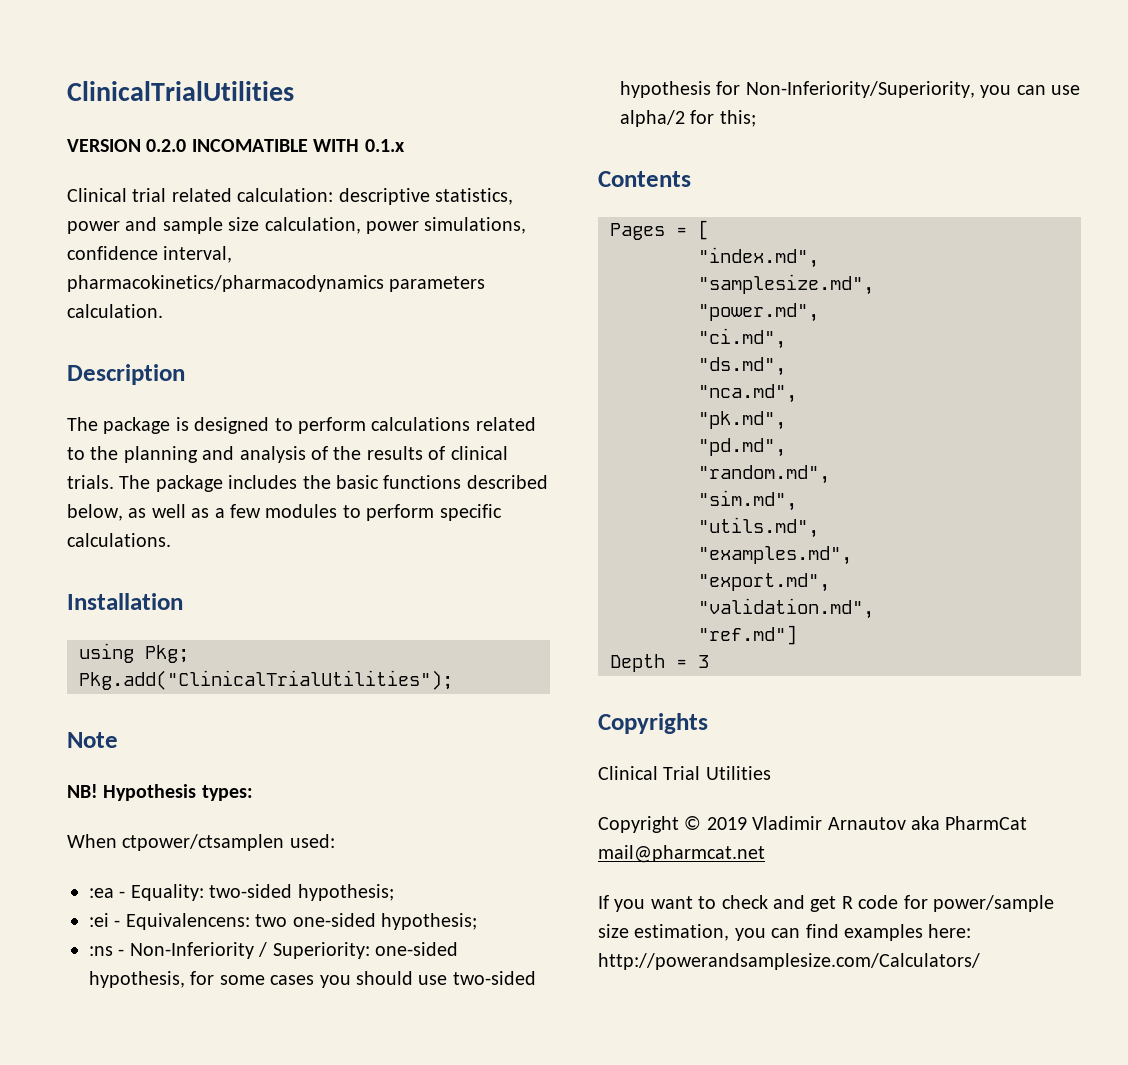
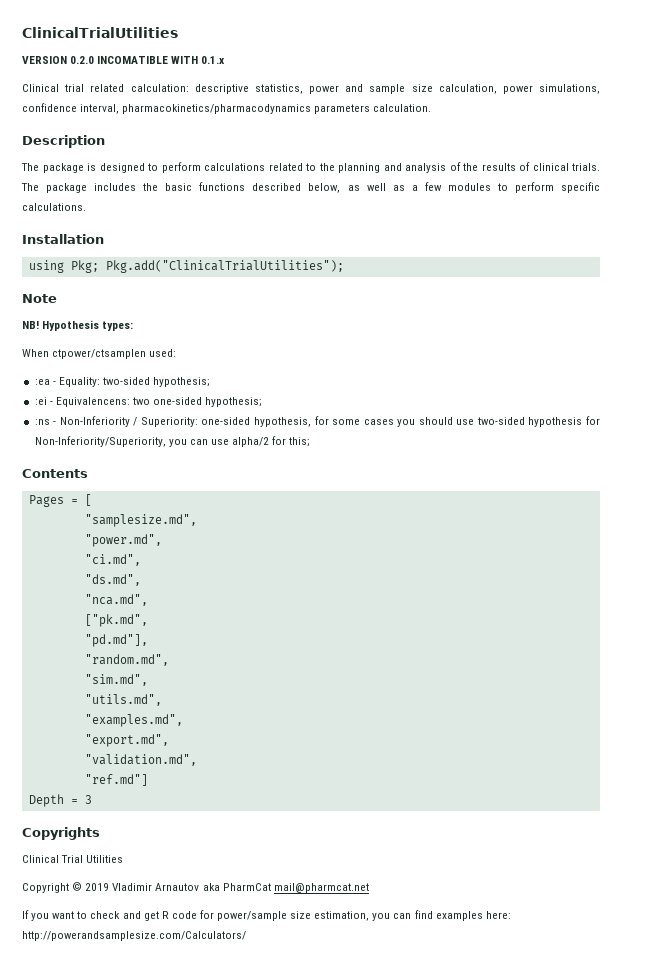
- "index.md",
- "pk.md",
- "pd.md",
+ ["pk.md",
+ "pd.md"],

